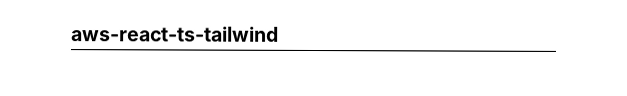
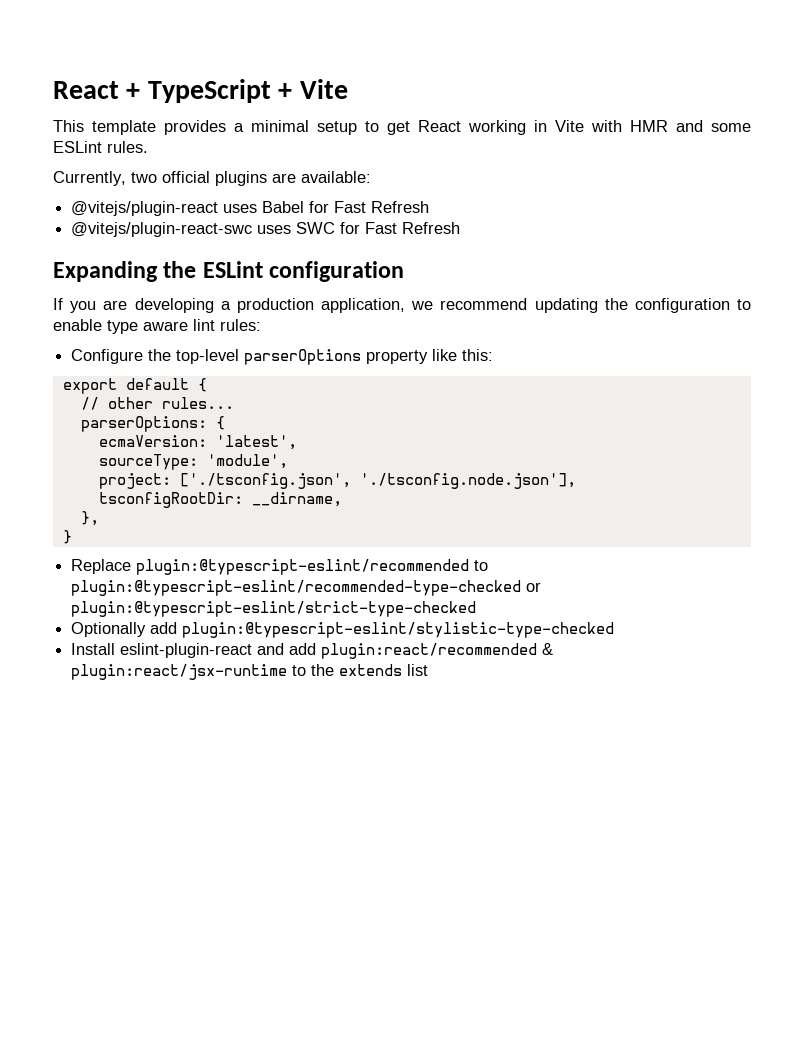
- aws-react-ts-tailwind
+ React + TypeScript + Vite
+ This template provides a minimal setup to get React working in Vite with HMR and some ESLint rules.
+ Currently, two official plugins are available:
+ @vitejs/plugin-react uses Babel for Fast Refresh
+ @vitejs/plugin-react-swc uses SWC for Fast Refresh
+ Expanding the ESLint configuration
+ If you are developing a production application, we recommend updating the configuration to enable type aware lint rules:
+ Configure the top-level parserOptions property like this:
+ export default {
+ // other rules...
+ parserOptions: {
+ ecmaVersion: 'latest',
+ sourceType: 'module',
+ project: ['./tsconfig.json', './tsconfig.node.json'],
+ tsconfigRootDir: __dirname,
+ },
+ }
+ Replace plugin:@typescript-eslint/recommended to plugin:@typescript-eslint/recommended-type-checked or plugin:@typescript-eslint/strict-type-checked
+ Optionally add plugin:@typescript-eslint/stylistic-type-checked
+ Install eslint-plugin-react and add plugin:react/recommended & plugin:react/jsx-runtime to the extends list

